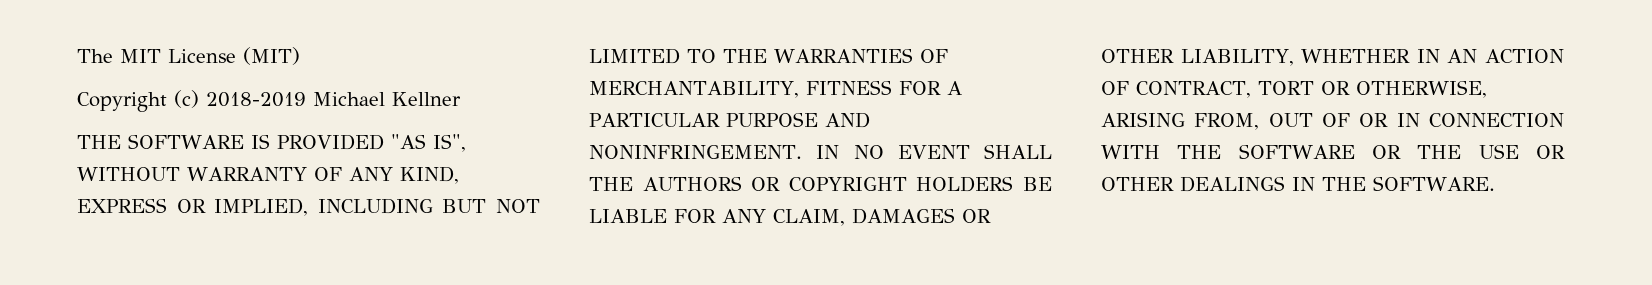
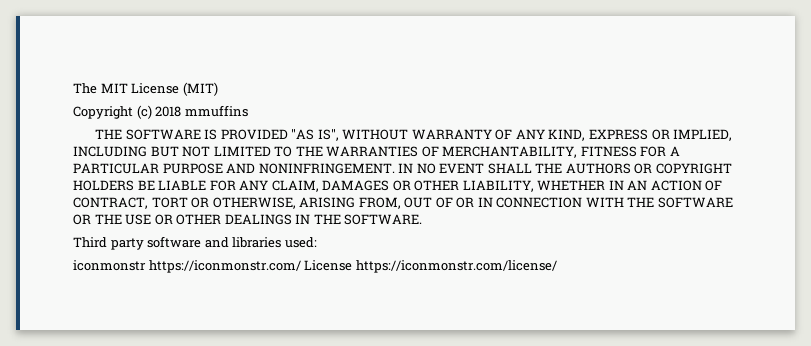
- Copyright (c) 2018-2019 Michael Kellner
+ Copyright (c) 2018 mmuffins
+ Third party software and libraries used:
+ iconmonstr https://iconmonstr.com/ License https://iconmonstr.com/license/

